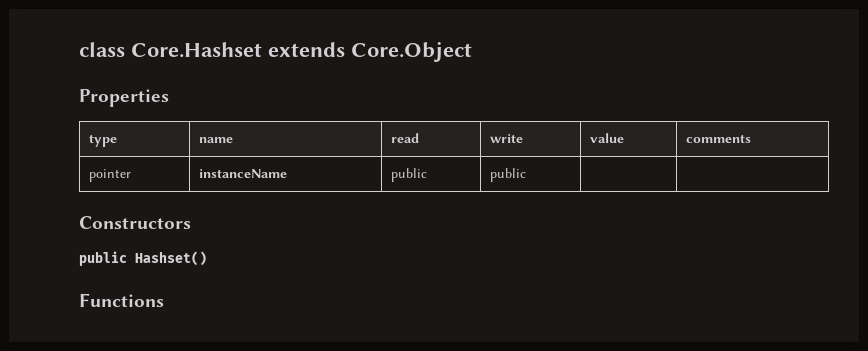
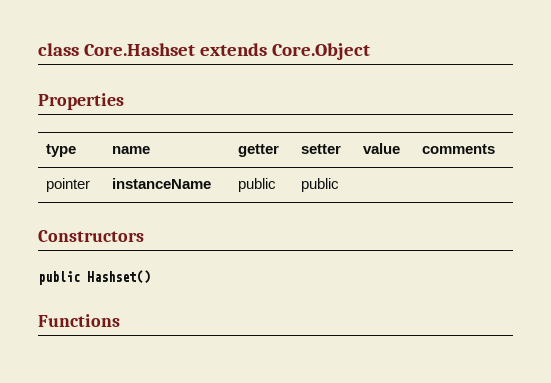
- type | name | read | write | value | comments
+ type | name | getter | setter | value | comments

